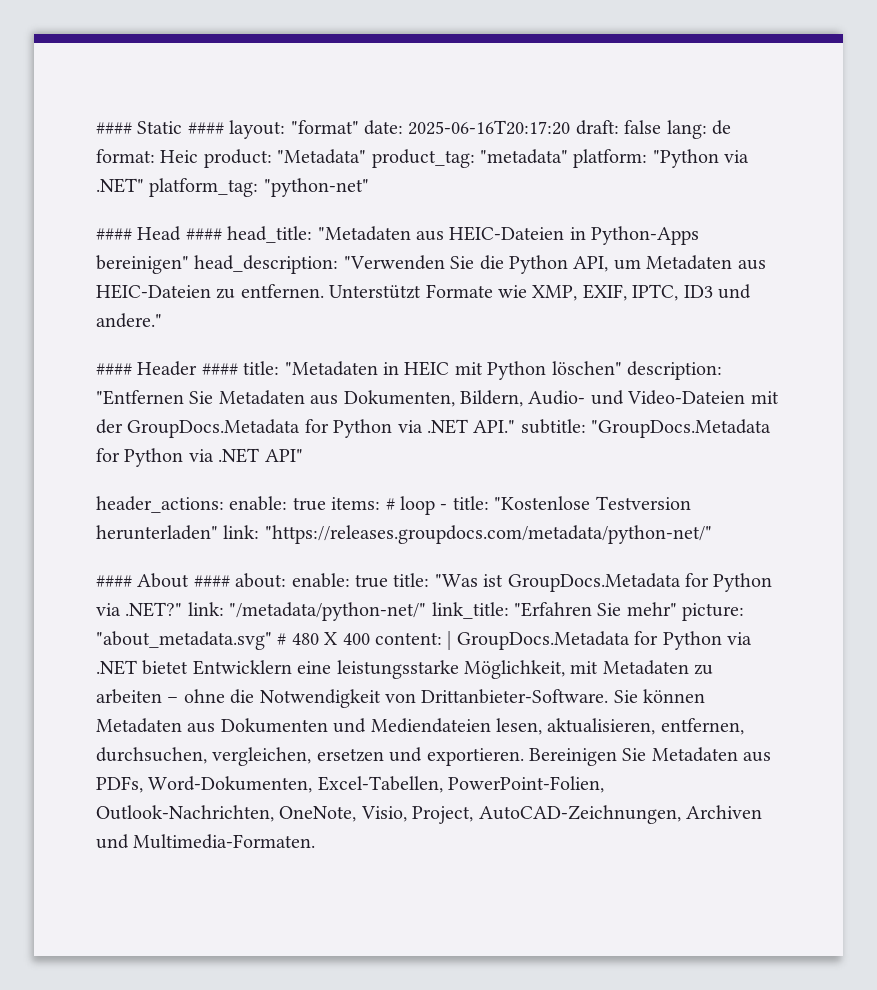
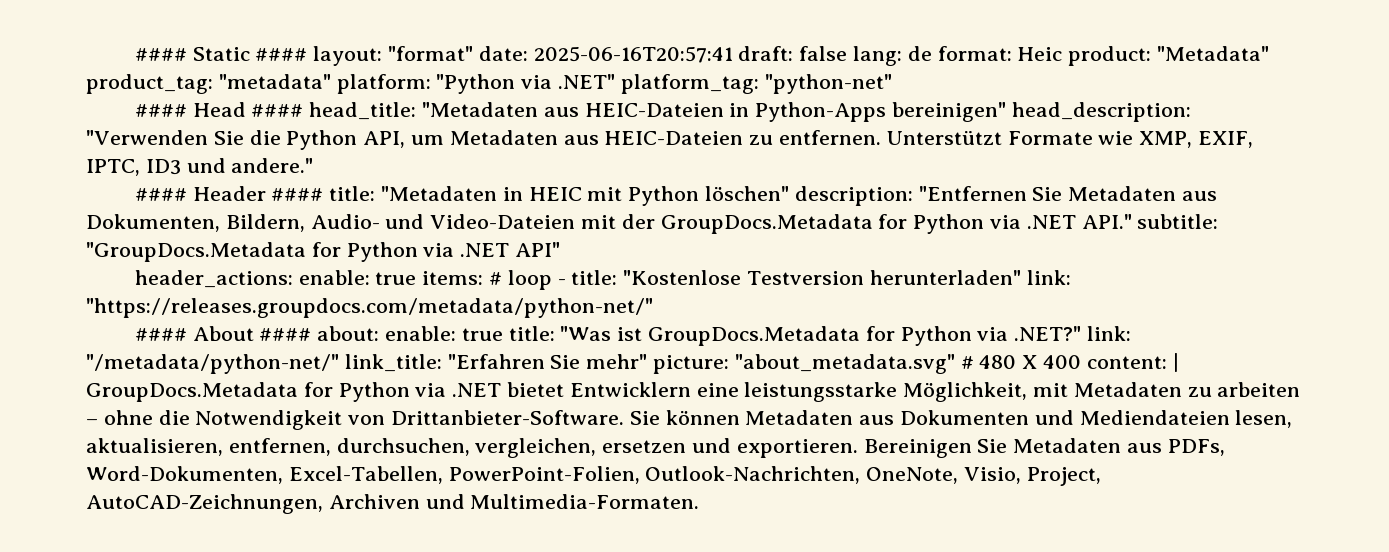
- #### Static #### layout: "format" date: 2025-06-16T20:17:20 draft: false lang: de format: Heic product: "Metadata" product_tag: "metadata" platform: "Python via .NET" platform_tag: "python-net"
+ #### Static #### layout: "format" date: 2025-06-16T20:57:41 draft: false lang: de format: Heic product: "Metadata" product_tag: "metadata" platform: "Python via .NET" platform_tag: "python-net"

